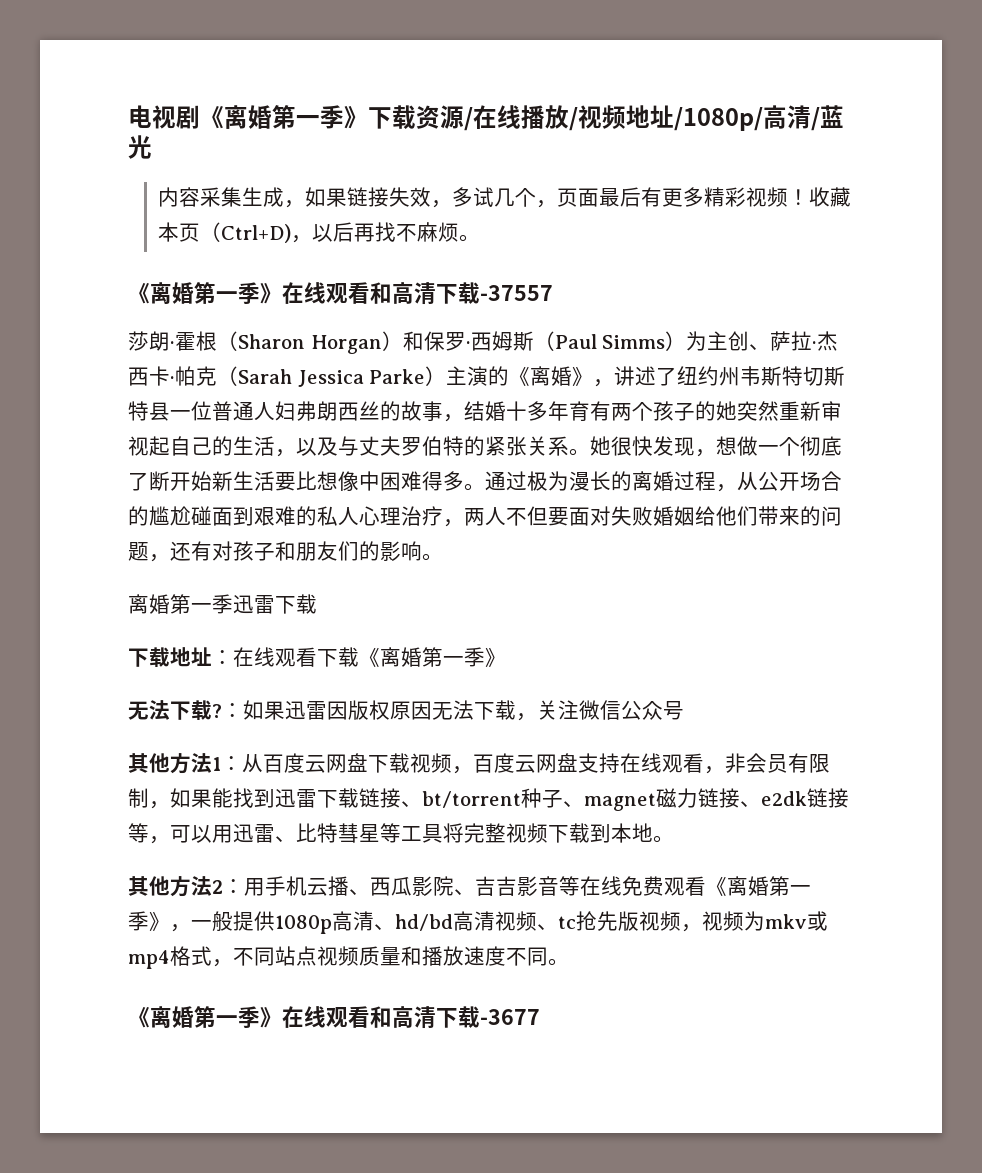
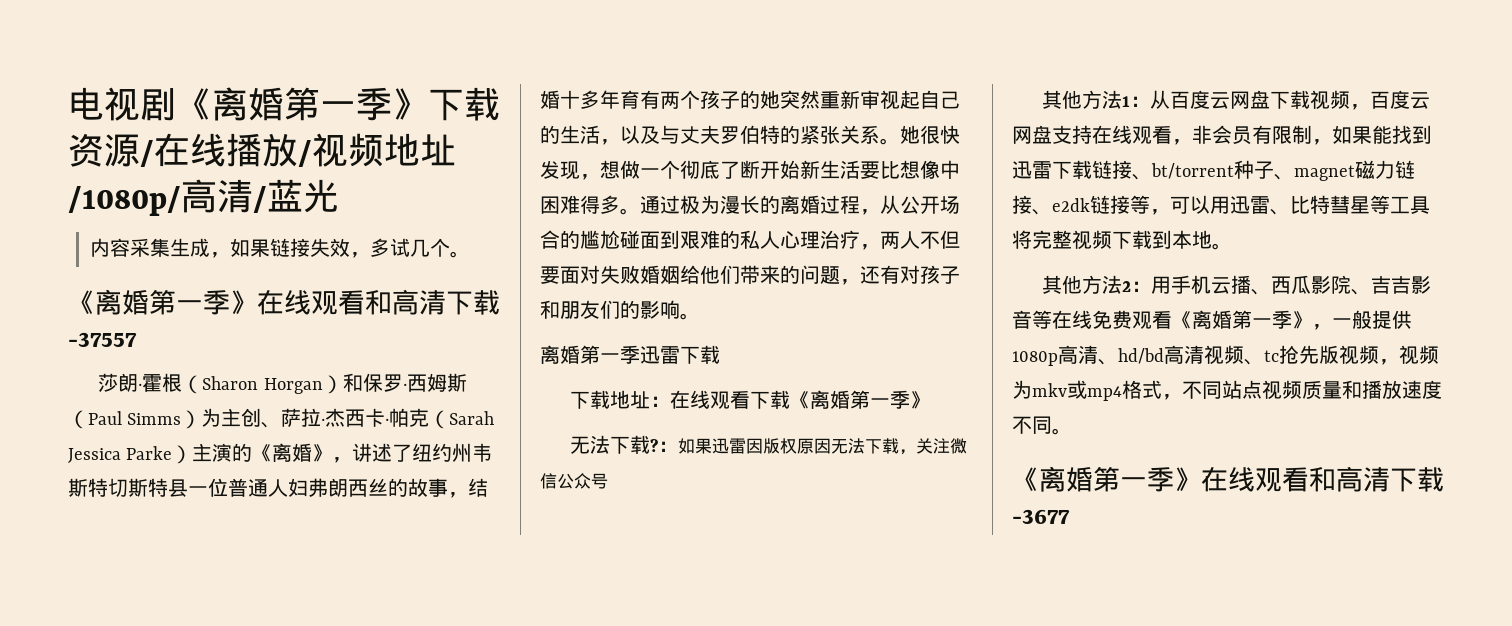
- 内容采集生成，如果链接失效，多试几个，页面最后有更多精彩视频！收藏本页（Ctrl+D)，以后再找不麻烦。
+ 内容采集生成，如果链接失效，多试几个。

